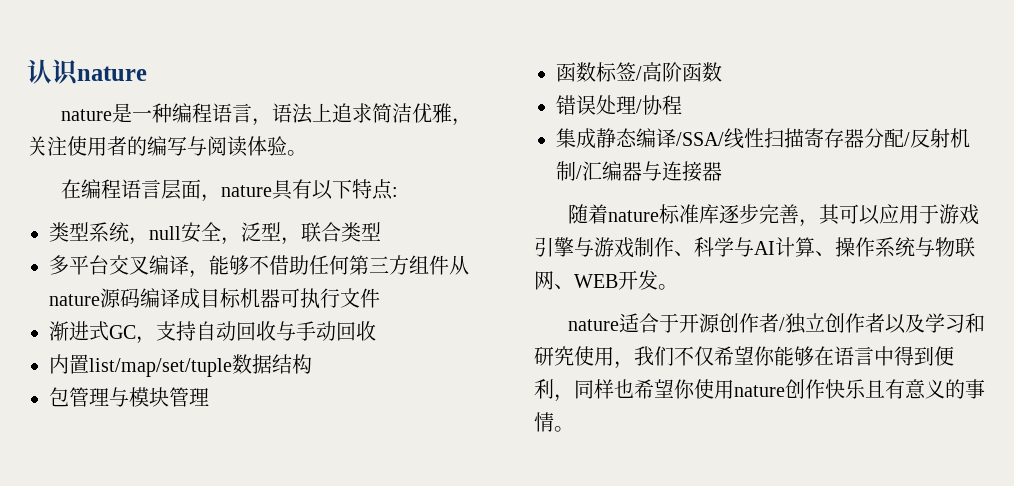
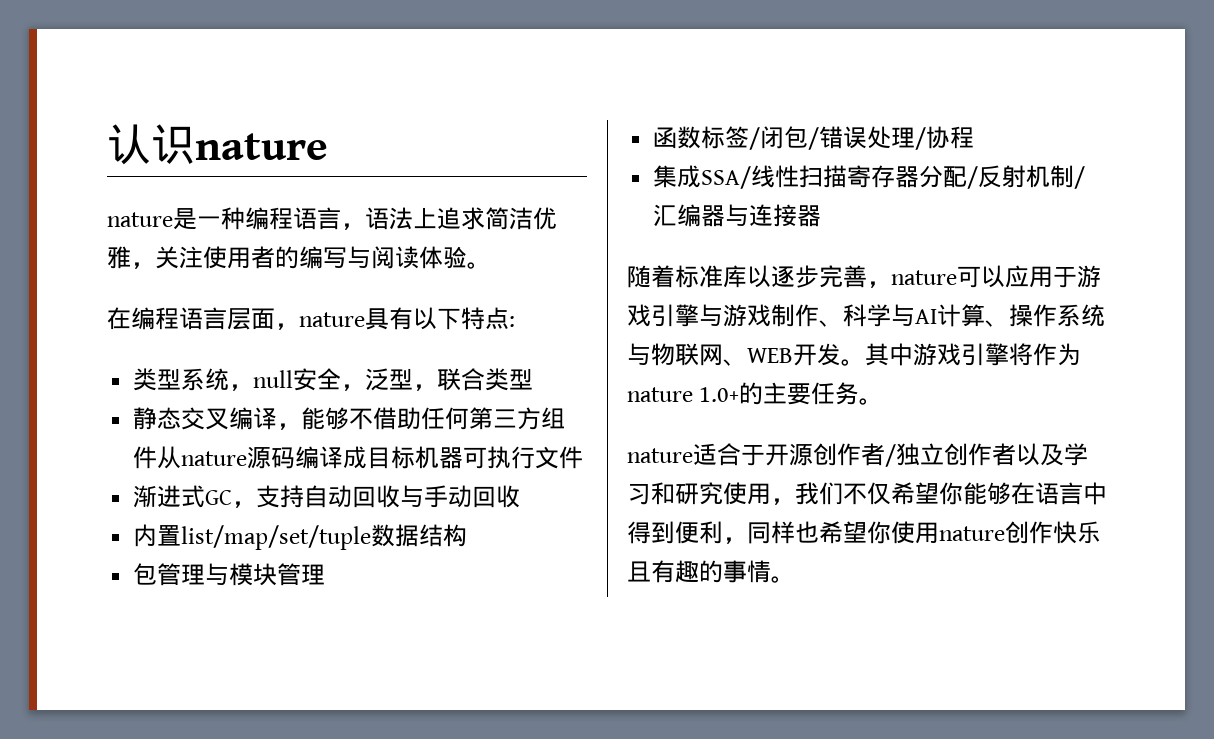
- 多平台交叉编译，能够不借助任何第三方组件从nature源码编译成目标机器可执行文件
+ 静态交叉编译，能够不借助任何第三方组件从nature源码编译成目标机器可执行文件
- 函数标签/高阶函数
- 错误处理/协程
+ 函数标签/闭包/错误处理/协程
- 集成静态编译/SSA/线性扫描寄存器分配/反射机制/汇编器与连接器
+ 集成SSA/线性扫描寄存器分配/反射机制/汇编器与连接器
- 随着nature标准库逐步完善，其可以应用于游戏引擎与游戏制作、科学与AI计算、操作系统与物联网、WEB开发。
+ 随着标准库以逐步完善，nature可以应用于游戏引擎与游戏制作、科学与AI计算、操作系统与物联网、WEB开发。其中游戏引擎将作为nature 1.0+的主要任务。
- nature适合于开源创作者/独立创作者以及学习和研究使用，我们不仅希望你能够在语言中得到便利，同样也希望你使用nature创作快乐且有意义的事情。
+ nature适合于开源创作者/独立创作者以及学习和研究使用，我们不仅希望你能够在语言中得到便利，同样也希望你使用nature创作快乐且有趣的事情。

